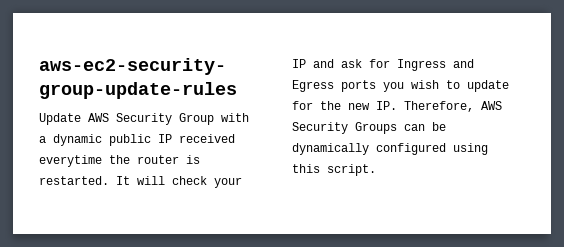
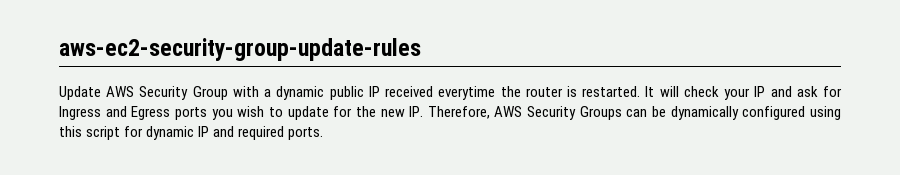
- It will check your IP and ask for Ingress and Egress ports you wish to update for the new IP. Therefore, AWS Security Groups can be dynamically configured using this script.
+ It will check your IP and ask for Ingress and Egress ports you wish to update for the new IP. Therefore, AWS Security Groups can be dynamically configured using this script for dynamic IP and required ports.

